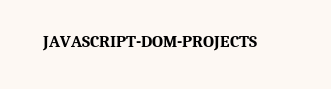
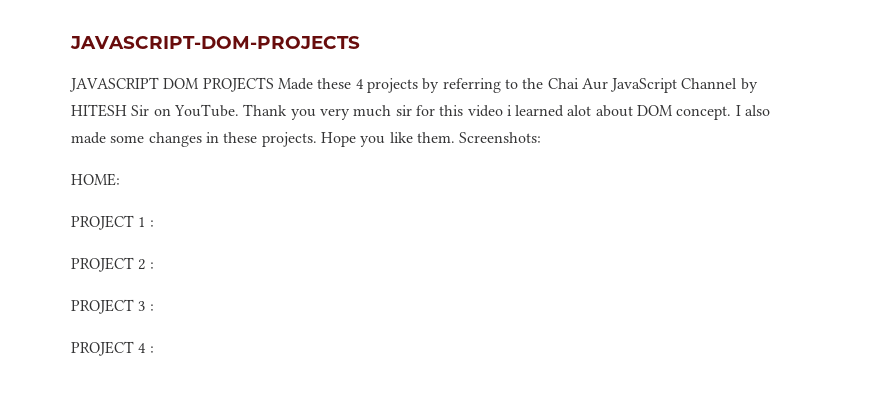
+ JAVASCRIPT DOM PROJECTS Made these 4 projects by referring to the Chai Aur JavaScript Channel by HITESH Sir on YouTube. Thank you very much sir for this video i learned alot about DOM concept. I also made some changes in these projects. Hope you like them. Screenshots:
+ HOME:
+ PROJECT 1 :
+ PROJECT 2 :
+ PROJECT 3 :
+ PROJECT 4 :

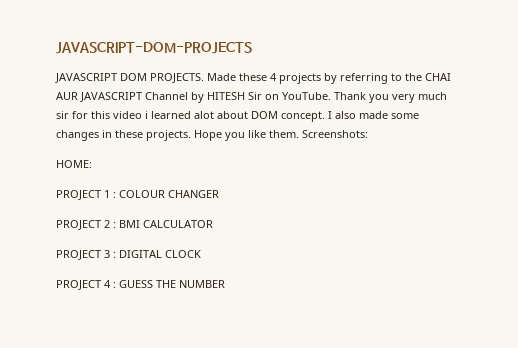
- JAVASCRIPT DOM PROJECTS Made these 4 projects by referring to the Chai Aur JavaScript Channel by HITESH Sir on YouTube.
+ JAVASCRIPT DOM PROJECTS. Made these 4 projects by referring to the CHAI AUR JAVASCRIPT Channel by HITESH Sir on YouTube.
- PROJECT 1 :
+ PROJECT 1 : COLOUR CHANGER
- PROJECT 2 :
+ PROJECT 2 : BMI CALCULATOR
- PROJECT 3 :
+ PROJECT 3 : DIGITAL CLOCK
- PROJECT 4 :
+ PROJECT 4 : GUESS THE NUMBER

